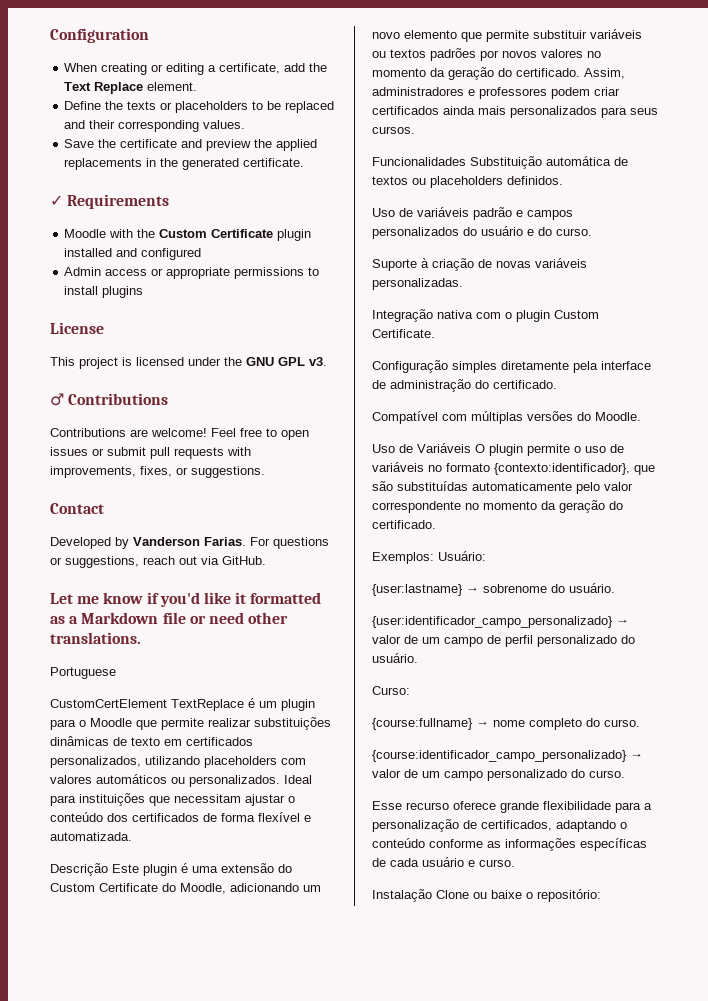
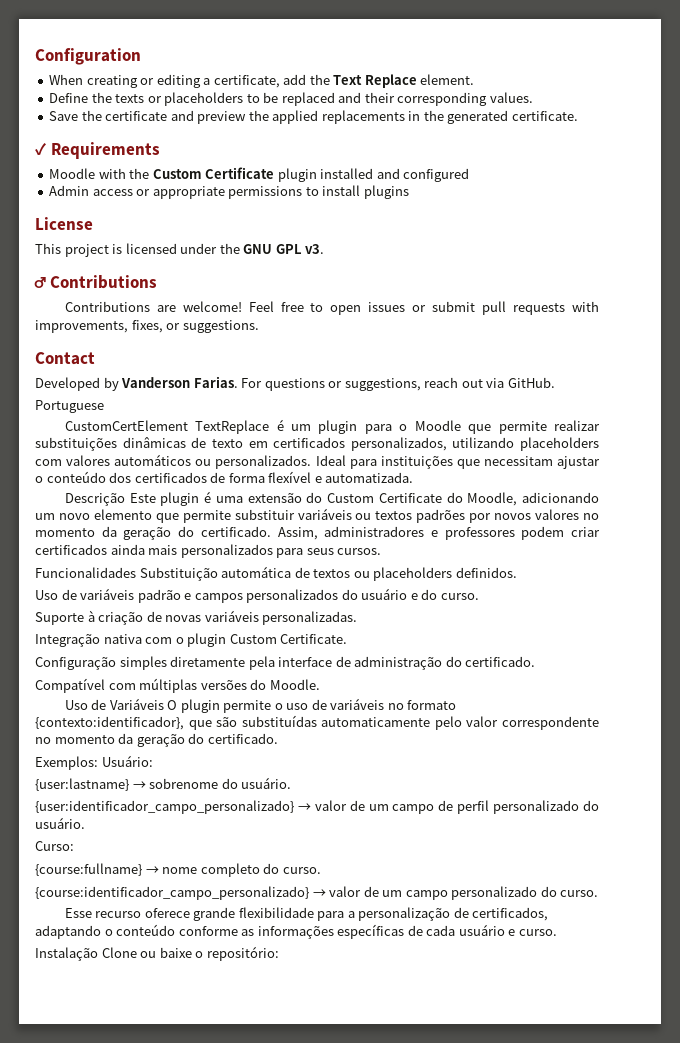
- Let me know if you'd like it formatted as a Markdown file or need other translations.

